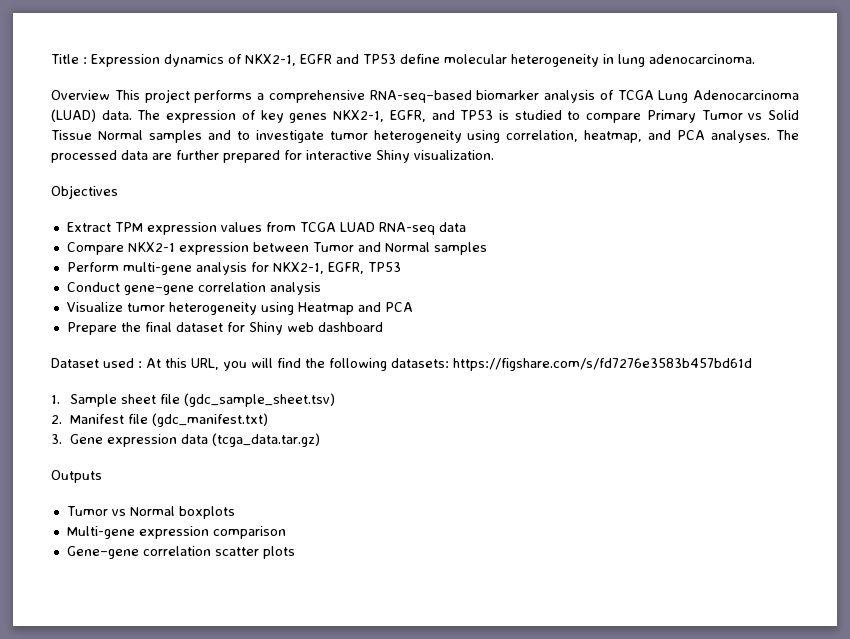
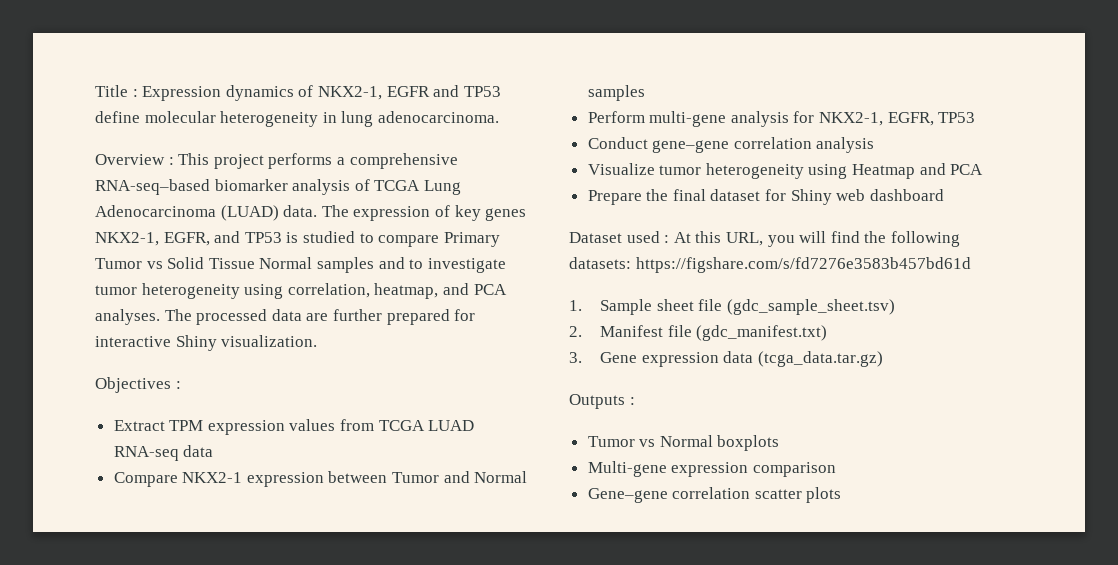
- Overview This project performs a comprehensive RNA-seq–based biomarker analysis of TCGA Lung Adenocarcinoma (LUAD) data.
+ Overview : This project performs a comprehensive RNA-seq–based biomarker analysis of TCGA Lung Adenocarcinoma (LUAD) data.
- Objectives
+ Objectives :
- Outputs
+ Outputs :

